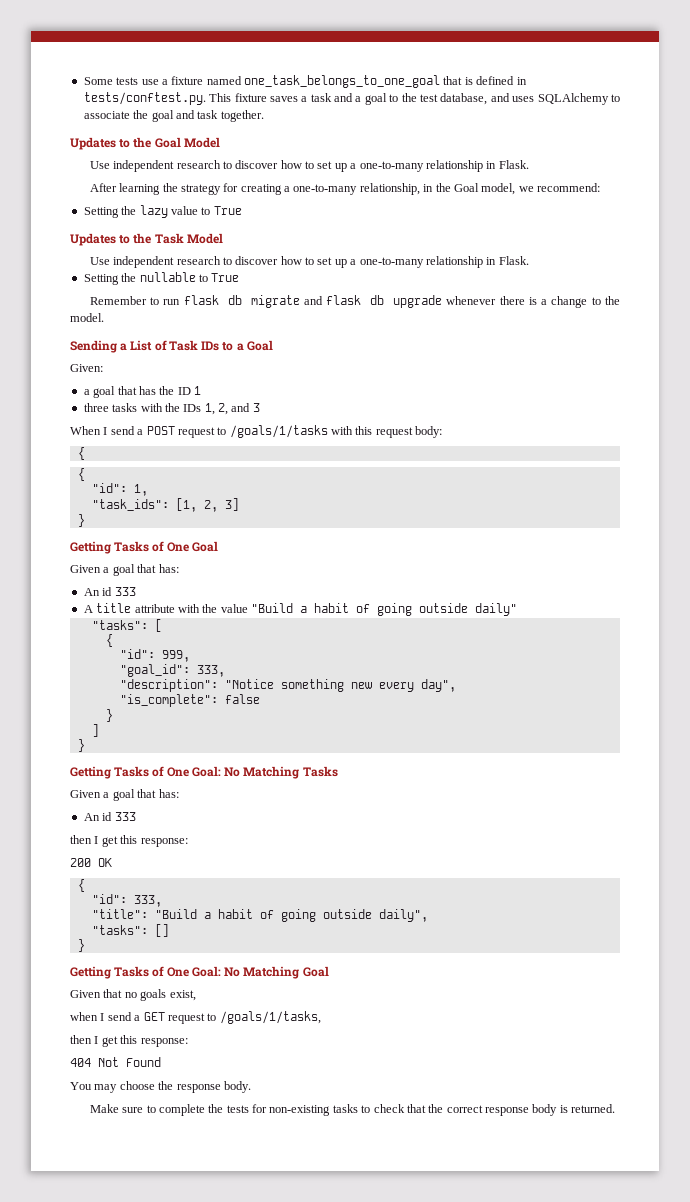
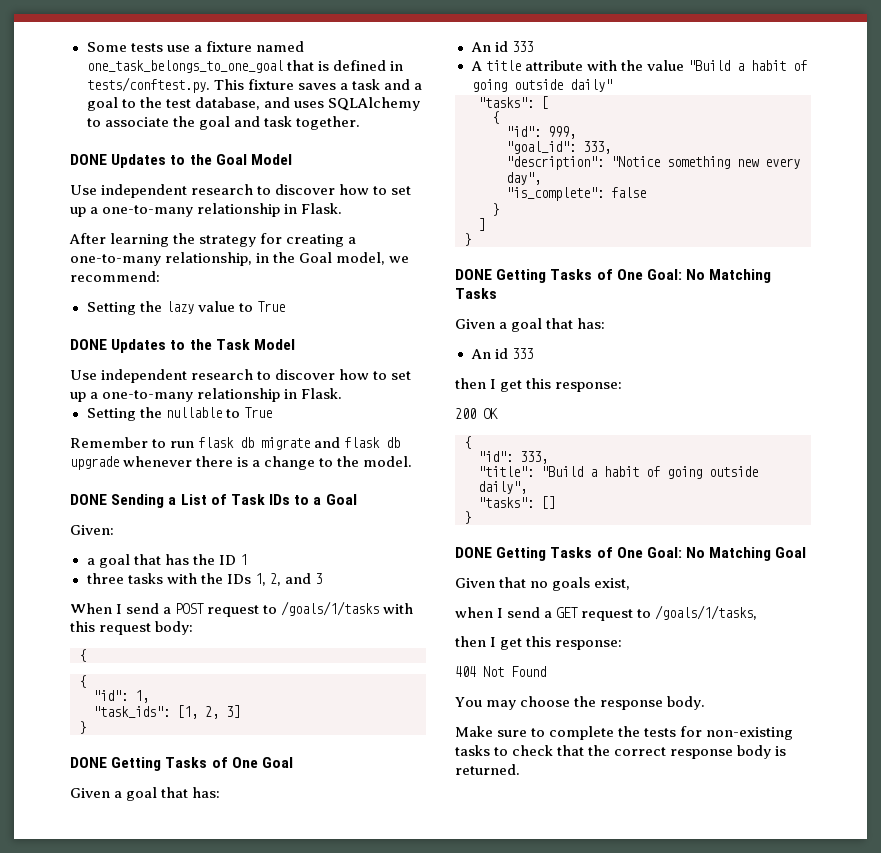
- Updates to the Goal Model
+ DONE Updates to the Goal Model
- Updates to the Task Model
+ DONE Updates to the Task Model
- Sending a List of Task IDs to a Goal
+ DONE Sending a List of Task IDs to a Goal
- Getting Tasks of One Goal
+ DONE Getting Tasks of One Goal
- Getting Tasks of One Goal: No Matching Tasks
+ DONE Getting Tasks of One Goal: No Matching Tasks
- Getting Tasks of One Goal: No Matching Goal
+ DONE Getting Tasks of One Goal: No Matching Goal

